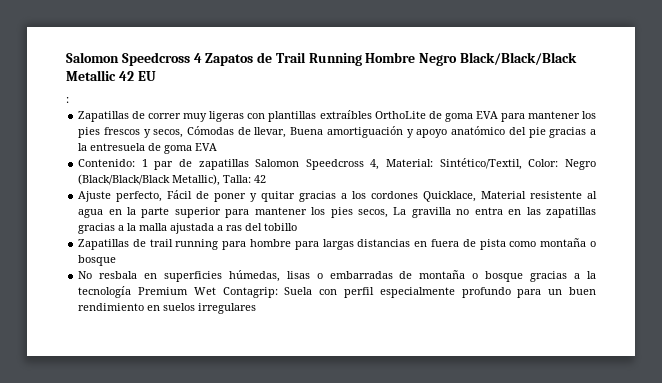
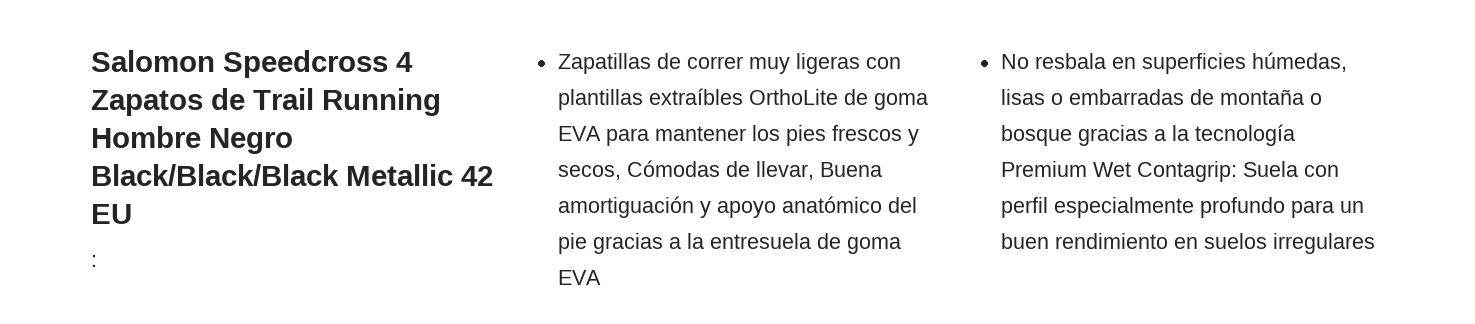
- Contenido: 1 par de zapatillas Salomon Speedcross 4, Material: Sintético/Textil, Color: Negro (Black/Black/Black Metallic), Talla: 42
- Ajuste perfecto, Fácil de poner y quitar gracias a los cordones Quicklace, Material resistente al agua en la parte superior para mantener los pies secos, La gravilla no entra en las zapatillas gracias a la malla ajustada a ras del tobillo
- Zapatillas de trail running para hombre para largas distancias en fuera de pista como montaña o bosque

